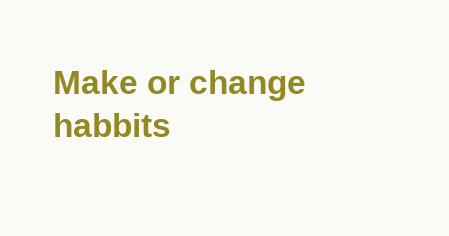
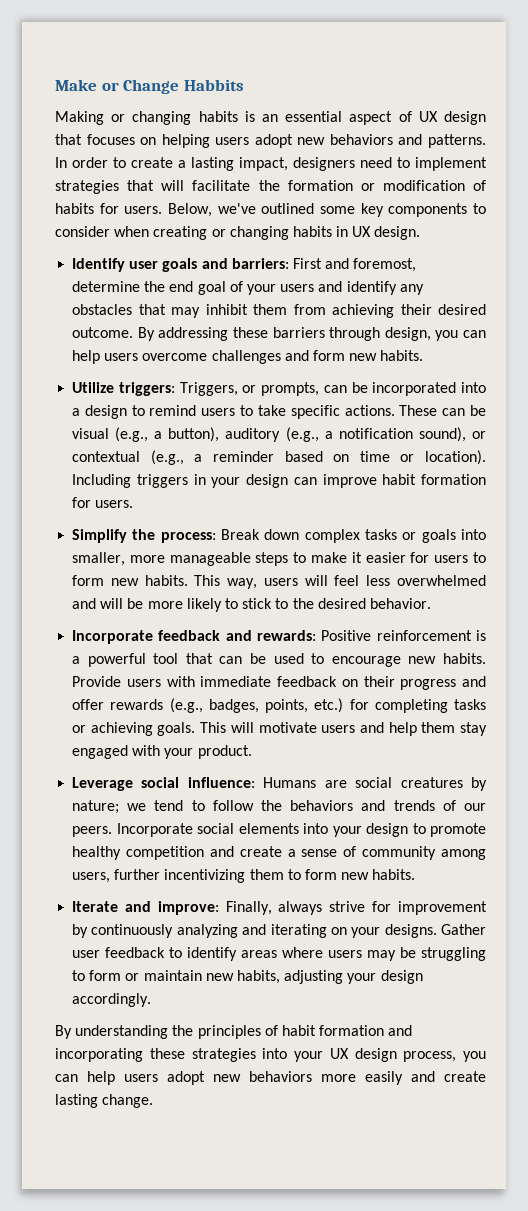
- Make or change habbits
+ Make or Change Habbits
+ Making or changing habits is an essential aspect of UX design that focuses on helping users adopt new behaviors and patterns. In order to create a lasting impact, designers need to implement strategies that will facilitate the formation or modification of habits for users. Below, we've outlined some key components to consider when creating or changing habits in UX design.
+ Identify user goals and barriers: First and foremost, determine the end goal of your users and identify any obstacles that may inhibit them from achieving their desired outcome. By addressing these barriers through design, you can help users overcome challenges and form new habits.
+ Utilize triggers: Triggers, or prompts, can be incorporated into a design to remind users to take specific actions. These can be visual (e.g., a button), auditory (e.g., a notification sound), or contextual (e.g., a reminder based on time or location). Including triggers in your design can improve habit formation for users.
+ Simplify the process: Break down complex tasks or goals into smaller, more manageable steps to make it easier for users to form new habits. This way, users will feel less overwhelmed and will be more likely to stick to the desired behavior.
+ Incorporate feedback and rewards: Positive reinforcement is a powerful tool that can be used to encourage new habits. Provide users with immediate feedback on their progress and offer rewards (e.g., badges, points, etc.) for completing tasks or achieving goals. This will motivate users and help them stay engaged with your product.
+ Leverage social influence: Humans are social creatures by nature; we tend to follow the behaviors and trends of our peers. Incorporate social elements into your design to promote healthy competition and create a sense of community among users, further incentivizing them to form new habits.
+ Iterate and improve: Finally, always strive for improvement by continuously analyzing and iterating on your designs. Gather user feedback to identify areas where users may be struggling to form or maintain new habits, adjusting your design accordingly.
+ By understanding the principles of habit formation and incorporating these strategies into your UX design process, you can help users adopt new behaviors more easily and create lasting change.

